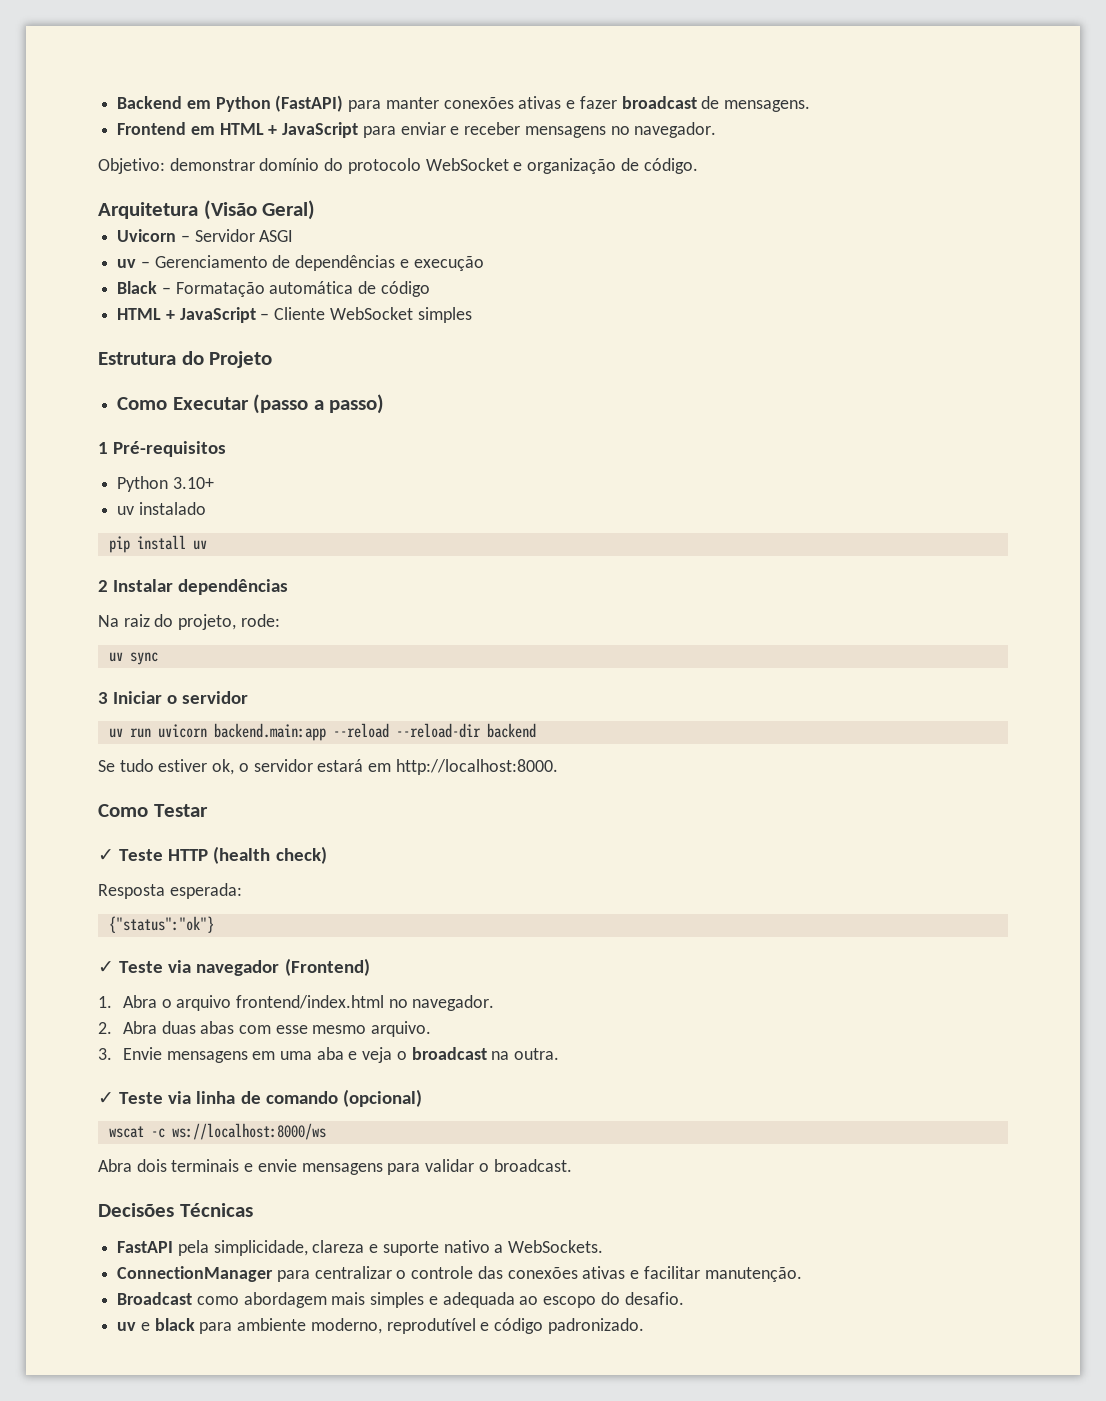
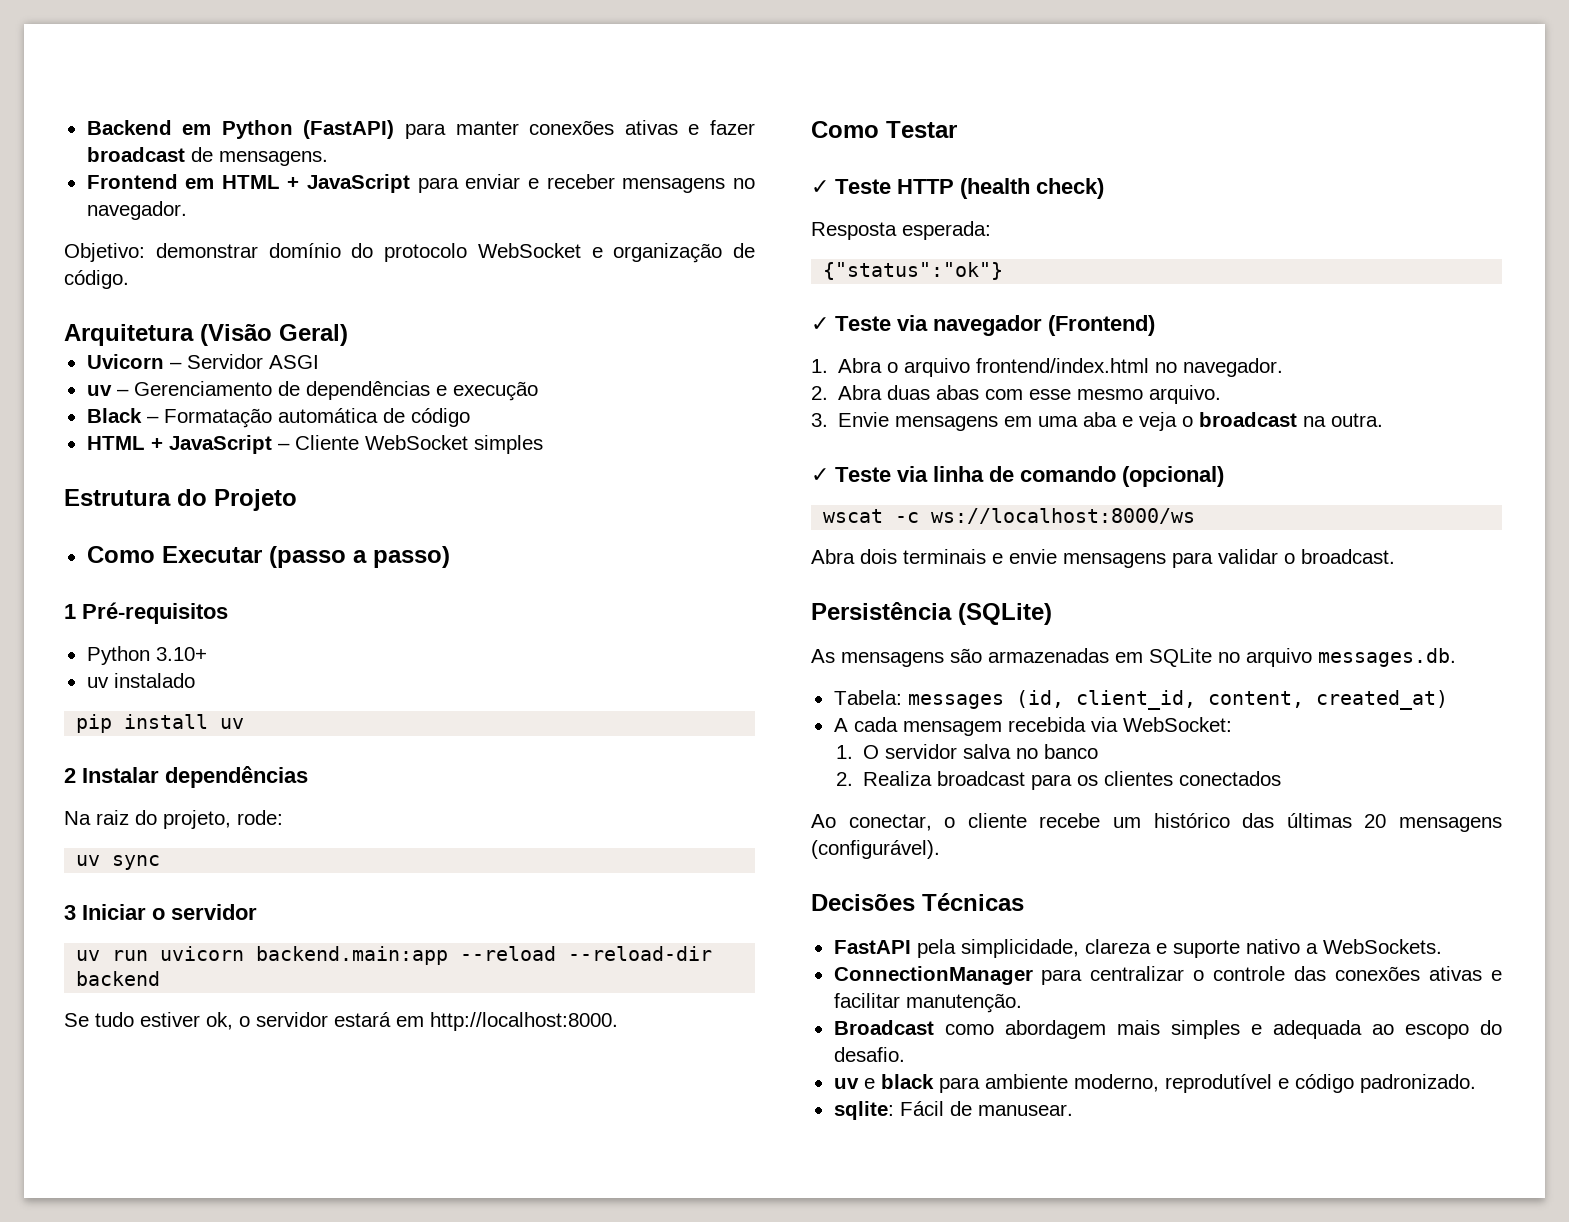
+ Persistência (SQLite)
+ As mensagens são armazenadas em SQLite no arquivo messages.db.
+ Tabela: messages (id, client_id, content, created_at)
+ A cada mensagem recebida via WebSocket:
+ 1. O servidor salva no banco
+ 2. Realiza broadcast para os clientes conectados
+ Ao conectar, o cliente recebe um histórico das últimas 20 mensagens (configurável).
+ sqlite: Fácil de manusear.

